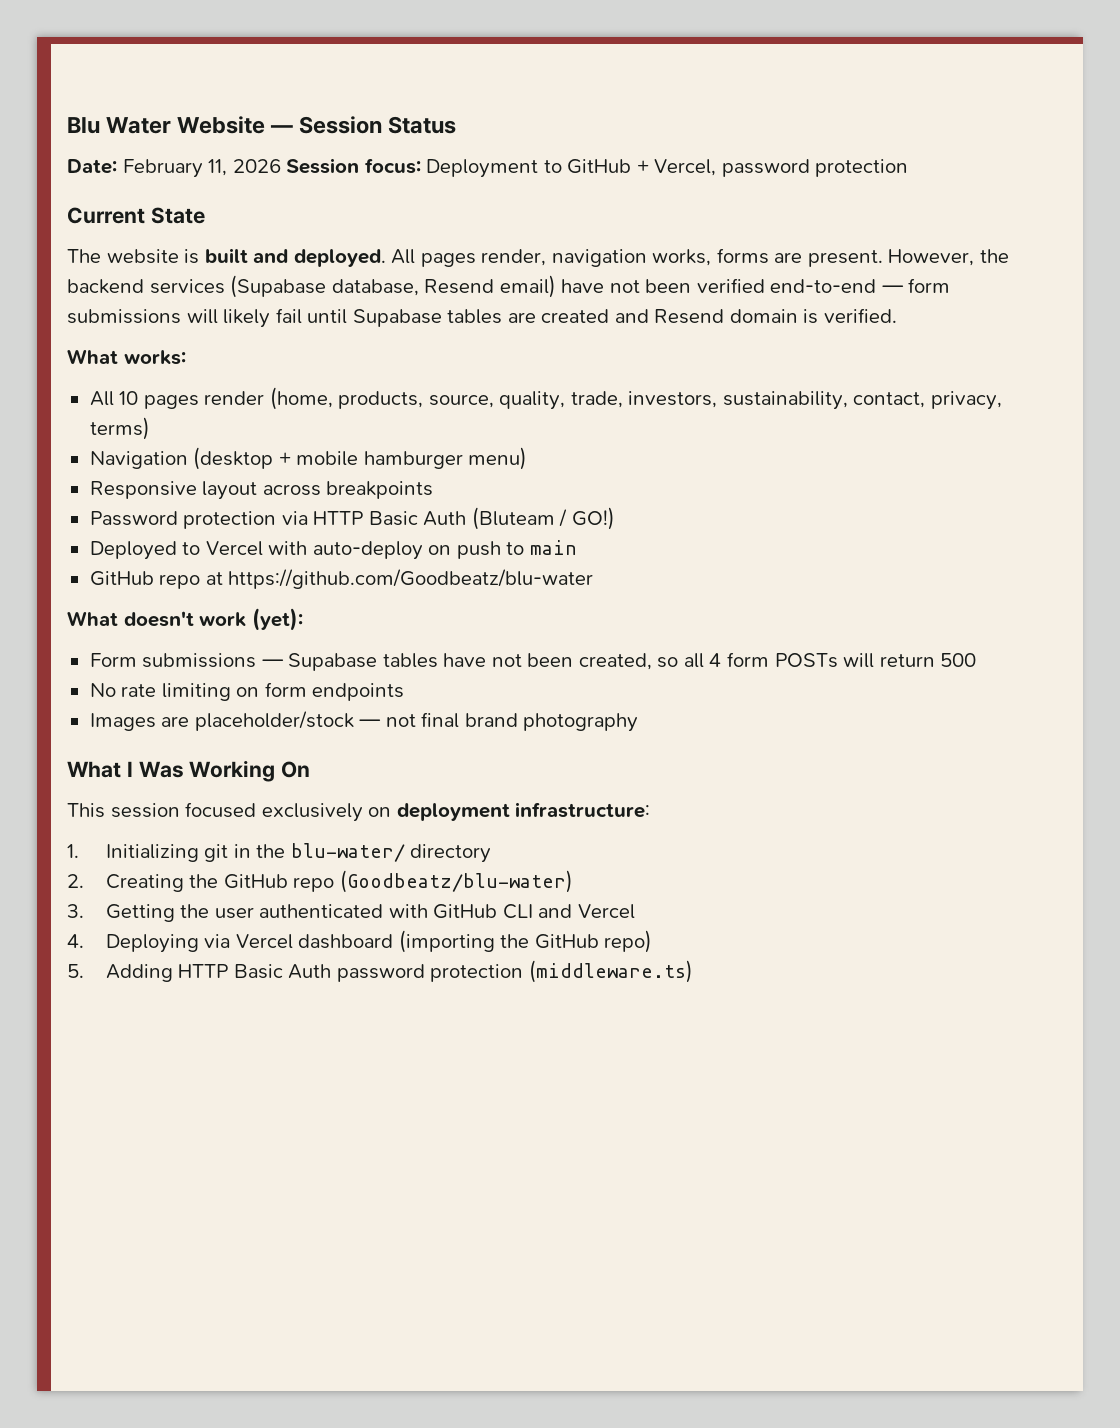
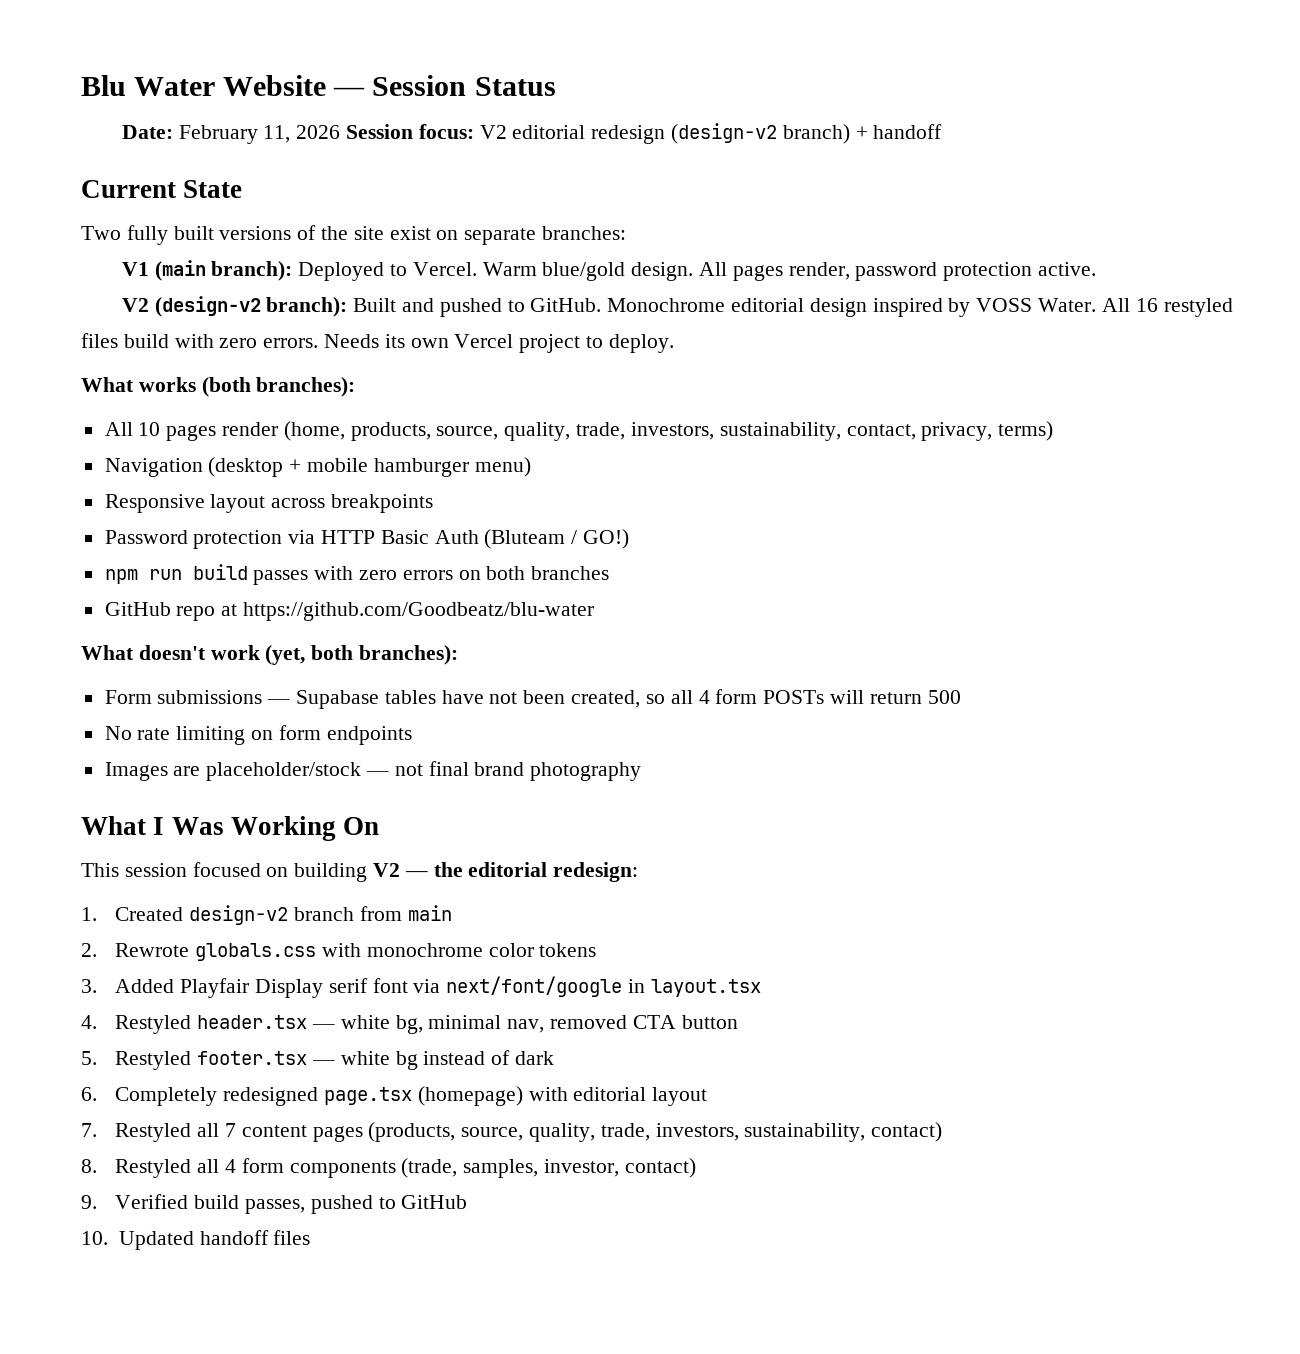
- Date: February 11, 2026 Session focus: Deployment to GitHub + Vercel, password protection
+ Date: February 11, 2026 Session focus: V2 editorial redesign (design-v2 branch) + handoff
  Current State
- The website is built and deployed. All pages render, navigation works, forms are present. However, the backend services (Supabase database, Resend email) have not been verified end-to-end — form submissions will likely fail until Supabase tables are created and Resend domain is verified.
- What works:
+ Two fully built versions of the site exist on separate branches:
+ V1 (main branch): Deployed to Vercel. Warm blue/gold design. All pages render, password protection active.
+ V2 (design-v2 branch): Built and pushed to GitHub. Monochrome editorial design inspired by VOSS Water. All 16 restyled files build with zero errors. Needs its own Vercel project to deploy.
+ What works (both branches):
- Deployed to Vercel with auto-deploy on push to main
+ npm run build passes with zero errors on both branches
- What doesn't work (yet):
+ What doesn't work (yet, both branches):
- This session focused exclusively on deployment infrastructure:
- 1. Initializing git in the blu-water/ directory
- 2. Creating the GitHub repo (Goodbeatz/blu-water)
- 3. Getting the user authenticated with GitHub CLI and Vercel
- 4. Deploying via Vercel dashboard (importing the GitHub repo)
- 5. Adding HTTP Basic Auth password protection (middleware.ts)
+ This session focused on building V2 — the editorial redesign:
+ 1. Created design-v2 branch from main
+ 2. Rewrote globals.css with monochrome color tokens
+ 3. Added Playfair Display serif font via next/font/google in layout.tsx
+ 4. Restyled header.tsx — white bg, minimal nav, removed CTA button
+ 5. Restyled footer.tsx — white bg instead of dark
+ 6. Completely redesigned page.tsx (homepage) with editorial layout
+ 7. Restyled all 7 content pages (products, source, quality, trade, investors, sustainability, contact)
+ 8. Restyled all 4 form components (trade, samples, investor, contact)
+ 9. Verified build passes, pushed to GitHub
+ 10. Updated handoff files

